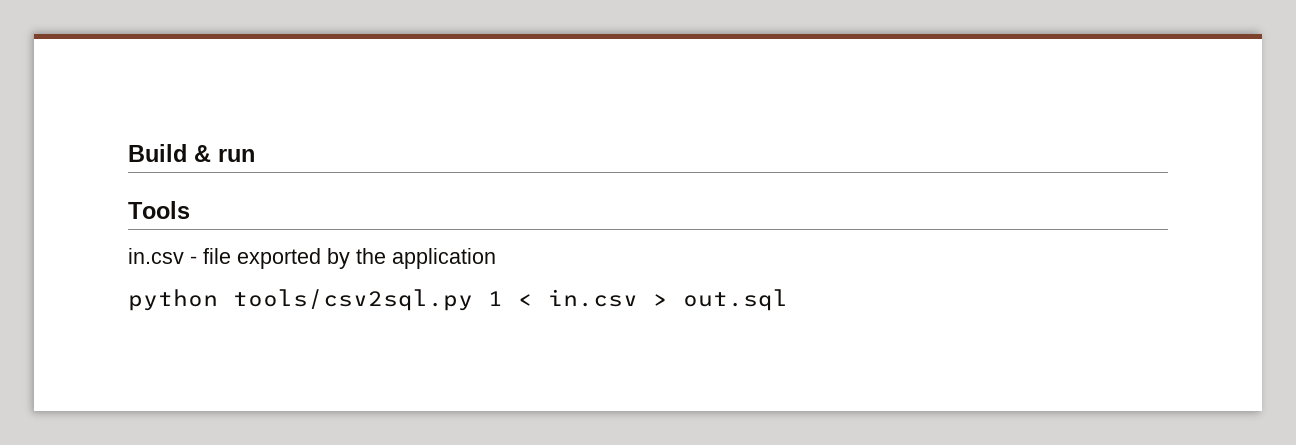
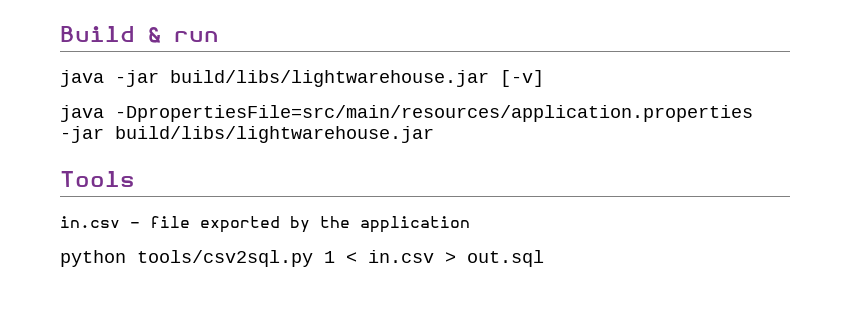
+ java -jar build/libs/lightwarehouse.jar [-v]
+ java -DpropertiesFile=src/main/resources/application.properties -jar build/libs/lightwarehouse.jar

